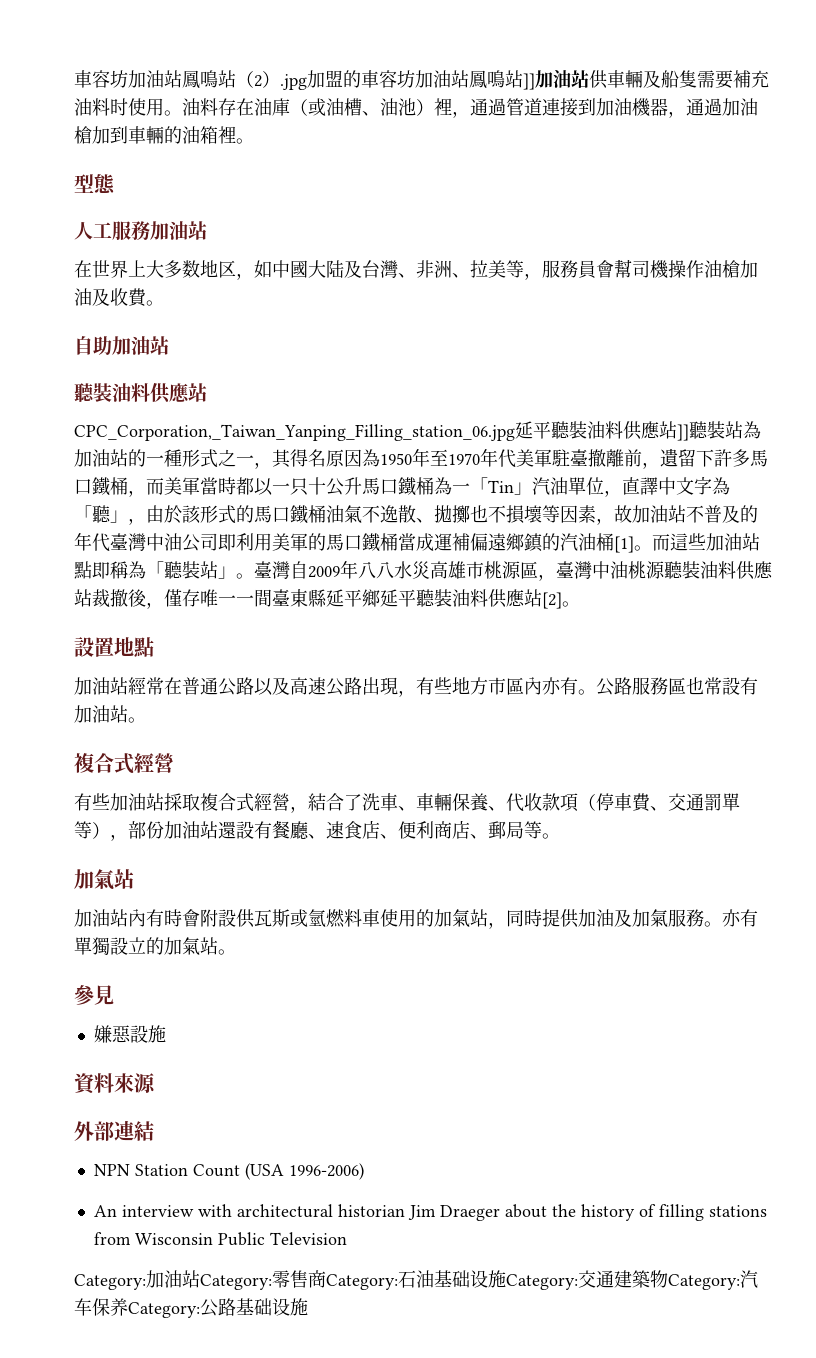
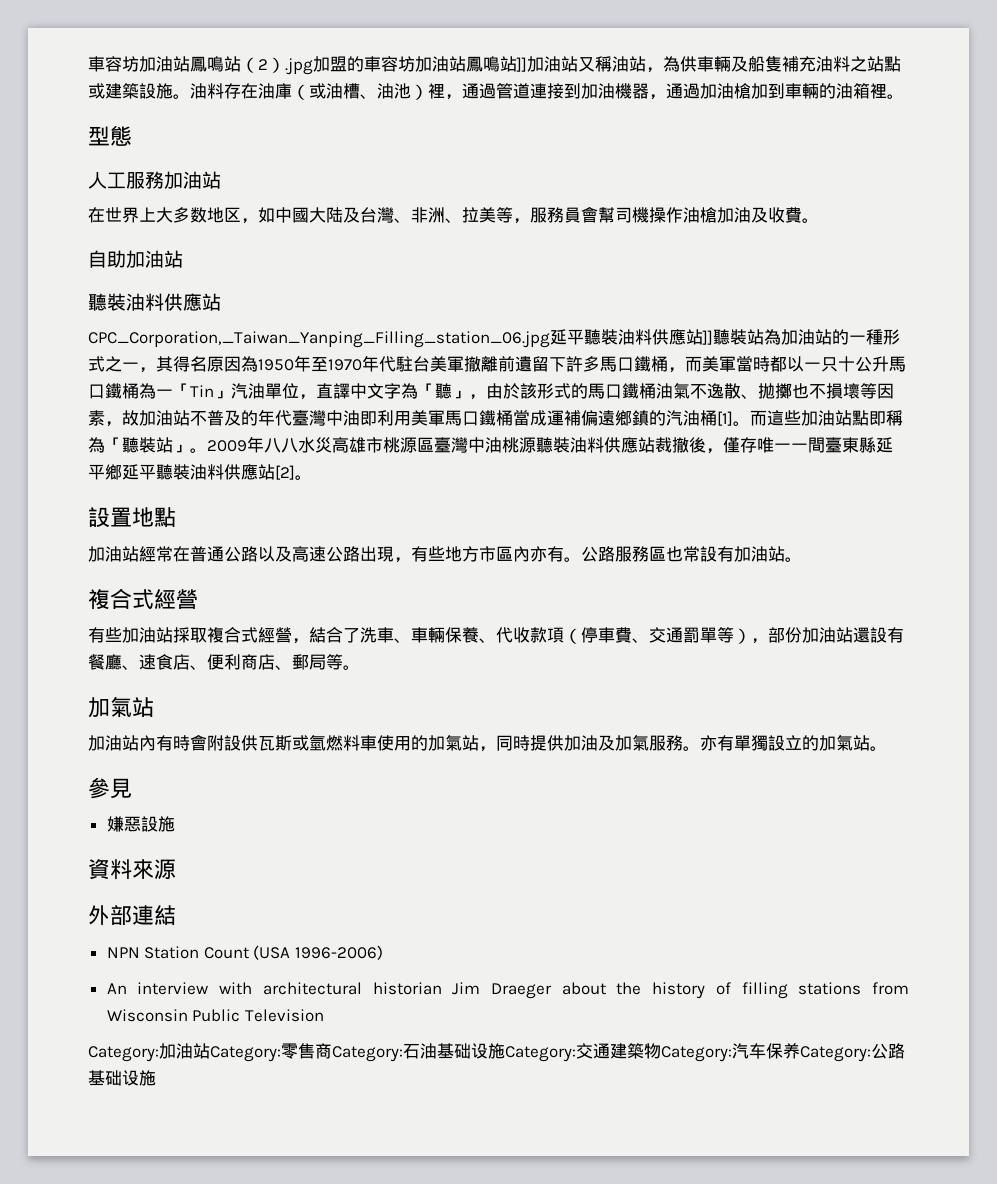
- 車容坊加油站鳳鳴站（2）.jpg加盟的車容坊加油站鳳鳴站]]加油站供車輛及船隻需要補充油料时使用。
+ 車容坊加油站鳳鳴站（2）.jpg加盟的車容坊加油站鳳鳴站]]加油站又稱油站，為供車輛及船隻補充油料之站點或建築設施。
- CPC_Corporation,_Taiwan_Yanping_Filling_station_06.jpg延平聽裝油料供應站]]聽裝站為加油站的一種形式之一，其得名原因為1950年至1970年代美軍駐臺撤離前，遺留下許多馬口鐵桶，而美軍當時都以一只十公升馬口鐵桶為一「Tin」汽油單位，直譯中文字為「聽」，由於該形式的馬口鐵桶油氣不逸散、拋擲也不損壞等因素，故加油站不普及的年代臺灣中油公司即利用美軍的馬口鐵桶當成運補偏遠鄉鎮的汽油桶[1]。
+ CPC_Corporation,_Taiwan_Yanping_Filling_station_06.jpg延平聽裝油料供應站]]聽裝站為加油站的一種形式之一，其得名原因為1950年至1970年代駐台美軍撤離前遺留下許多馬口鐵桶，而美軍當時都以一只十公升馬口鐵桶為一「Tin」汽油單位，直譯中文字為「聽」，由於該形式的馬口鐵桶油氣不逸散、拋擲也不損壞等因素，故加油站不普及的年代臺灣中油即利用美軍馬口鐵桶當成運補偏遠鄉鎮的汽油桶[1]。
- 臺灣自2009年八八水災高雄市桃源區，臺灣中油桃源聽裝油料供應站裁撤後，僅存唯一一間臺東縣延平鄉延平聽裝油料供應站[2]。
+ 2009年八八水災高雄市桃源區臺灣中油桃源聽裝油料供應站裁撤後，僅存唯一一間臺東縣延平鄉延平聽裝油料供應站[2]。

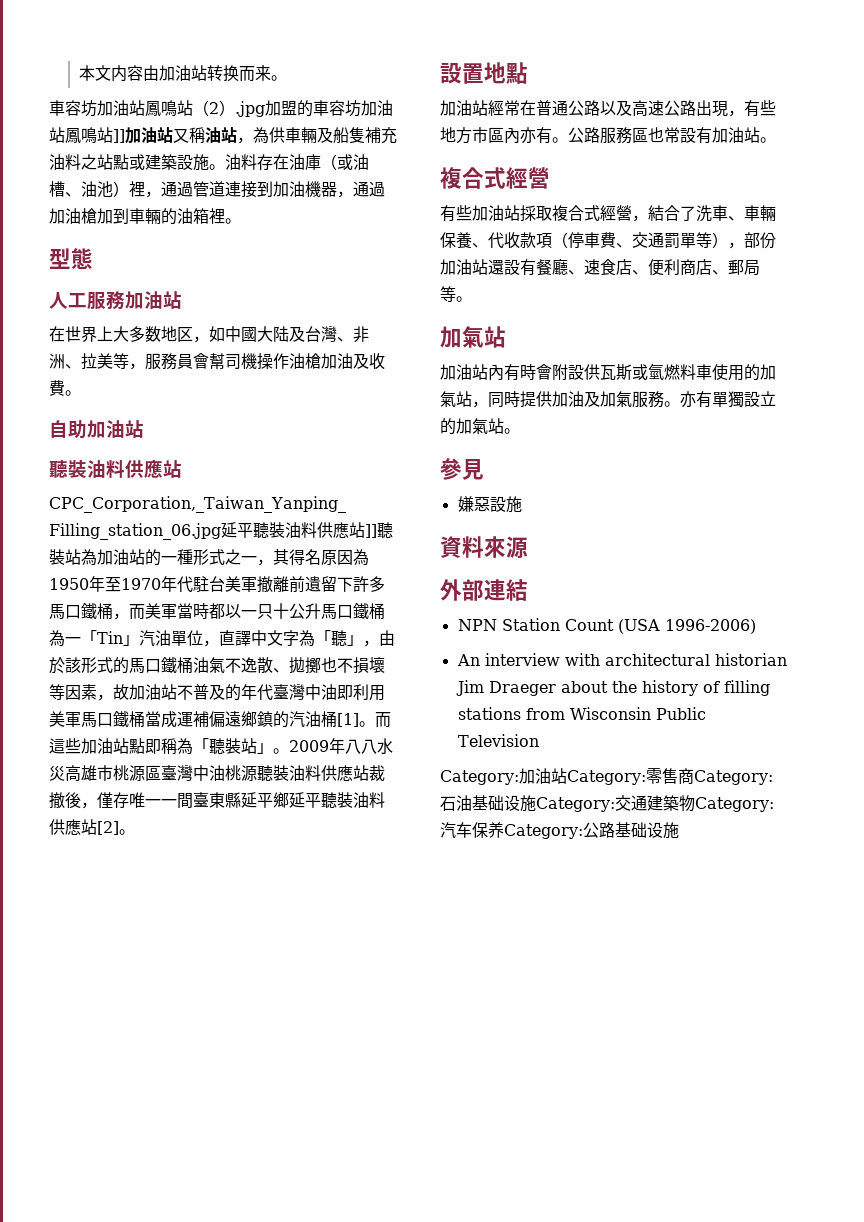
+ 本文内容由加油站转换而来。

